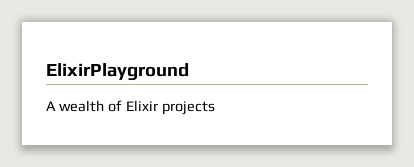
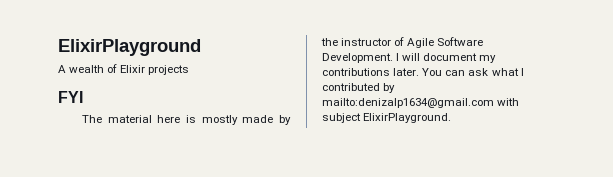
+ FYI
+ The material here is mostly made by the instructor of Agile Software Development. I will document my contributions later. You can ask what I contributed by mailto:denizalp1634@gmail.com with subject ElixirPlayground.

